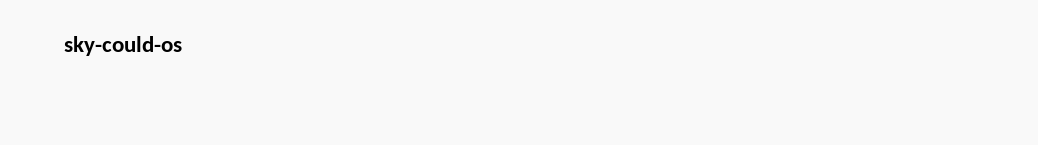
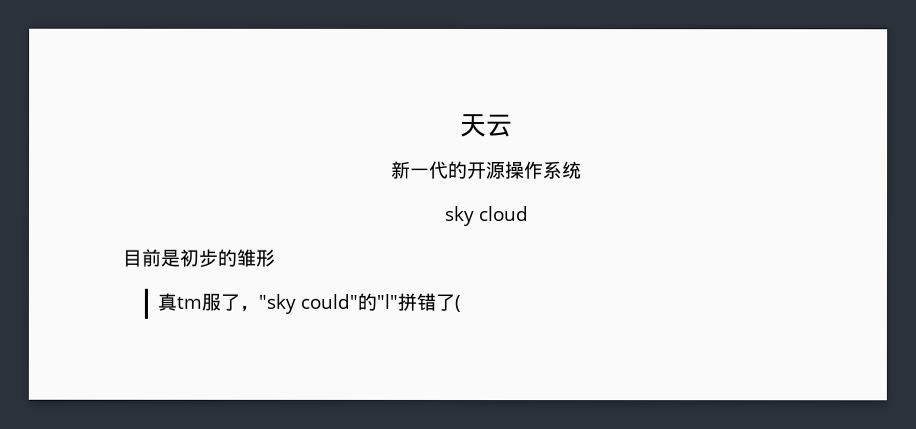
- sky-could-os
+ 天云
+ 新一代的开源操作系统
+ sky cloud
+ 目前是初步的雏形
+ 真tm服了，"sky could"的"l"拼错了(

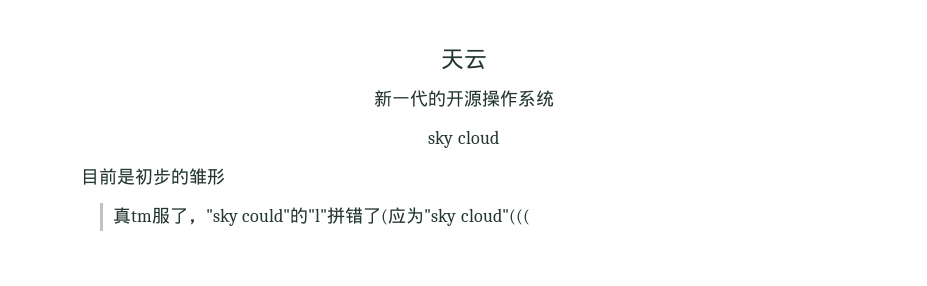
- 真tm服了，"sky could"的"l"拼错了(
+ 真tm服了，"sky could"的"l"拼错了(应为"sky cloud"(((

